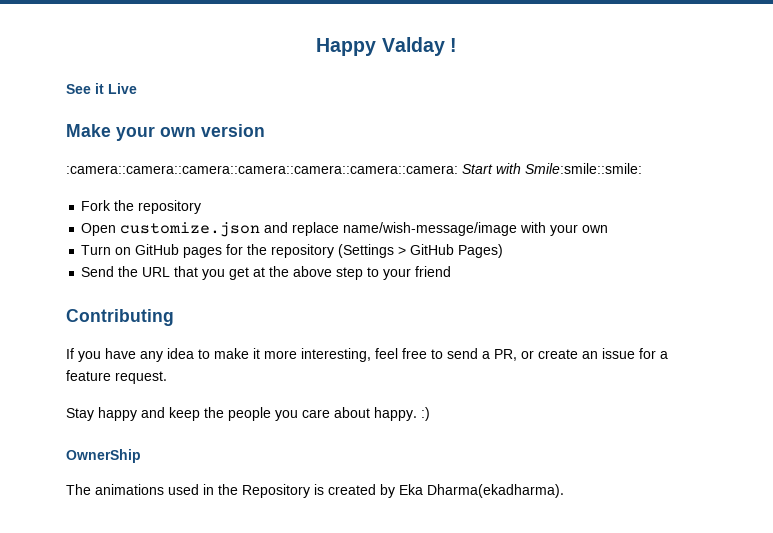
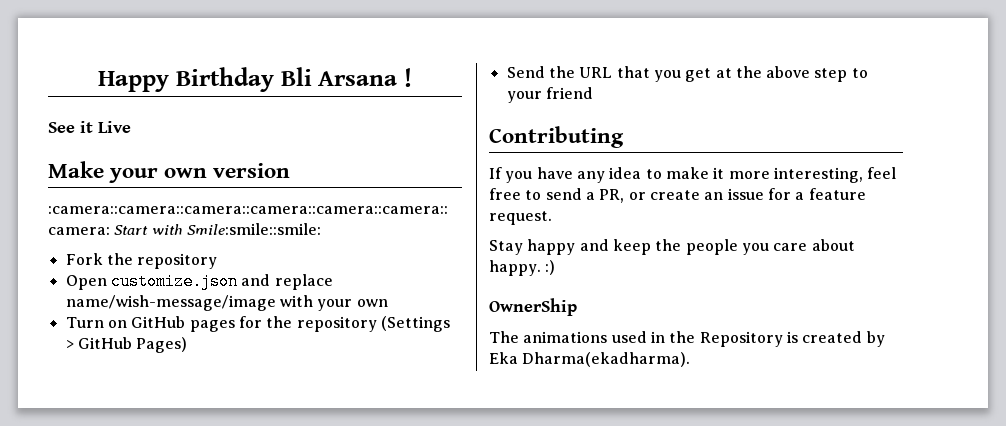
- Happy Valday !
+ Happy Birthday Bli Arsana !

